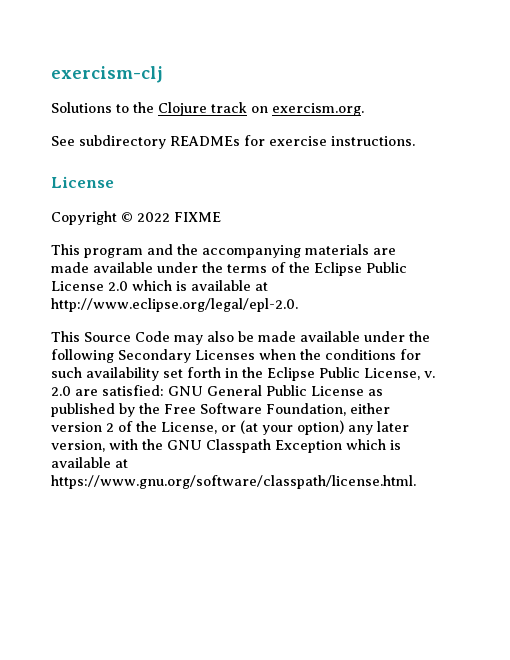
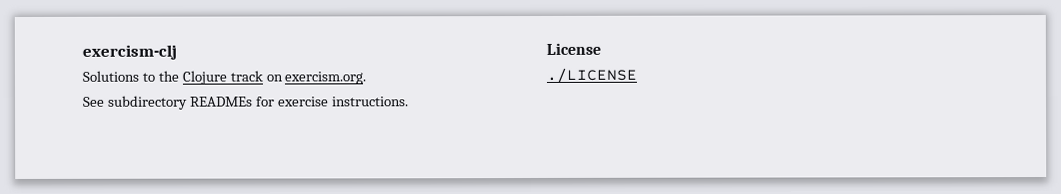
- Copyright © 2022 FIXME
- This program and the accompanying materials are made available under the terms of the Eclipse Public License 2.0 which is available at http://www.eclipse.org/legal/epl-2.0.
- This Source Code may also be made available under the following Secondary Licenses when the conditions for such availability set forth in the Eclipse Public License, v. 2.0 are satisfied: GNU General Public License as published by the Free Software Foundation, either version 2 of the License, or (at your option) any later version, with the GNU Classpath Exception which is available at https://www.gnu.org/software/classpath/license.html.
+ ./LICENSE

